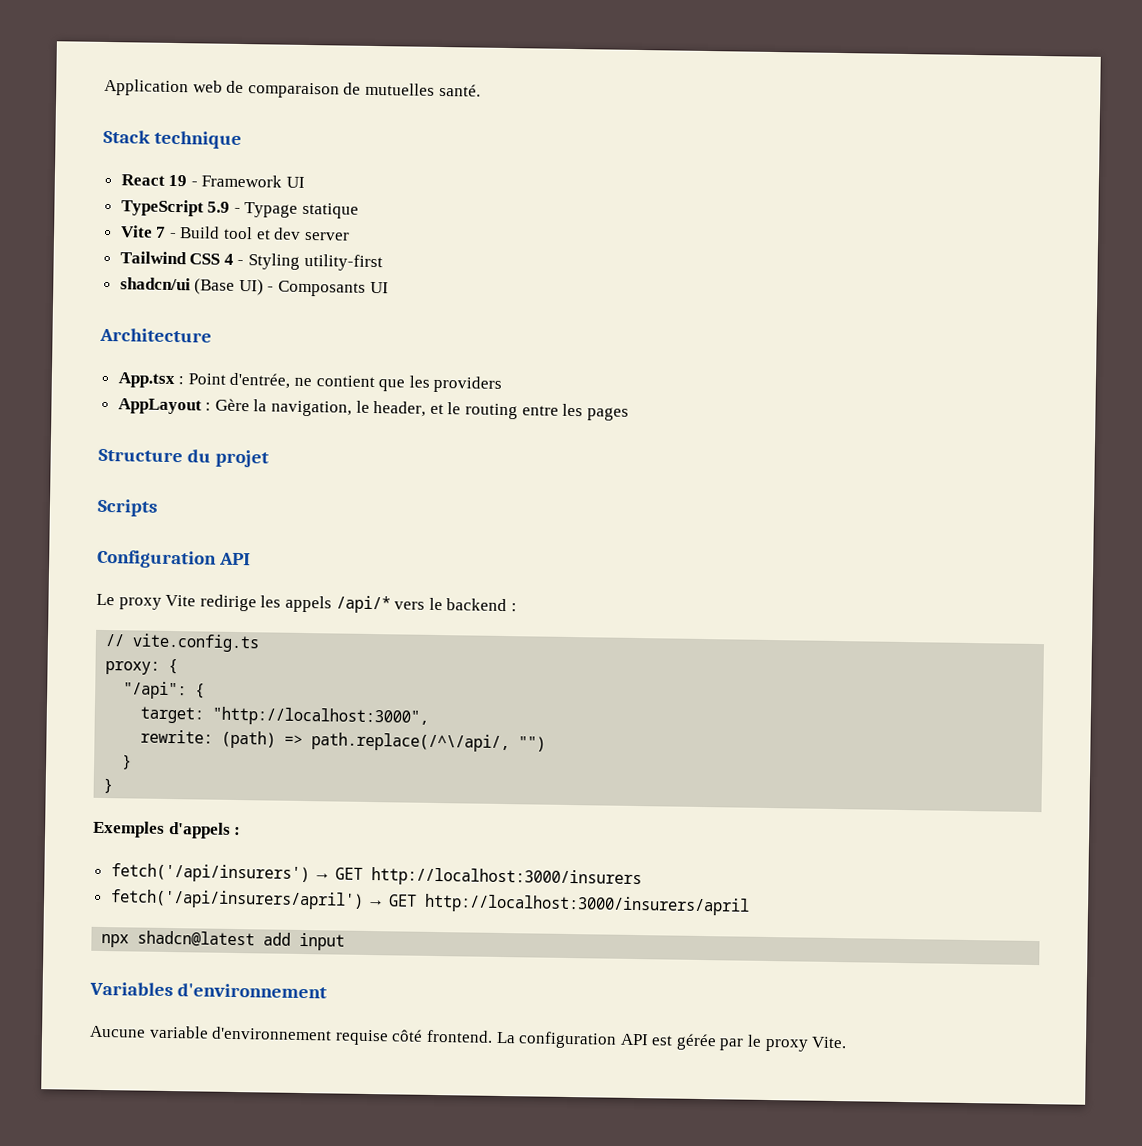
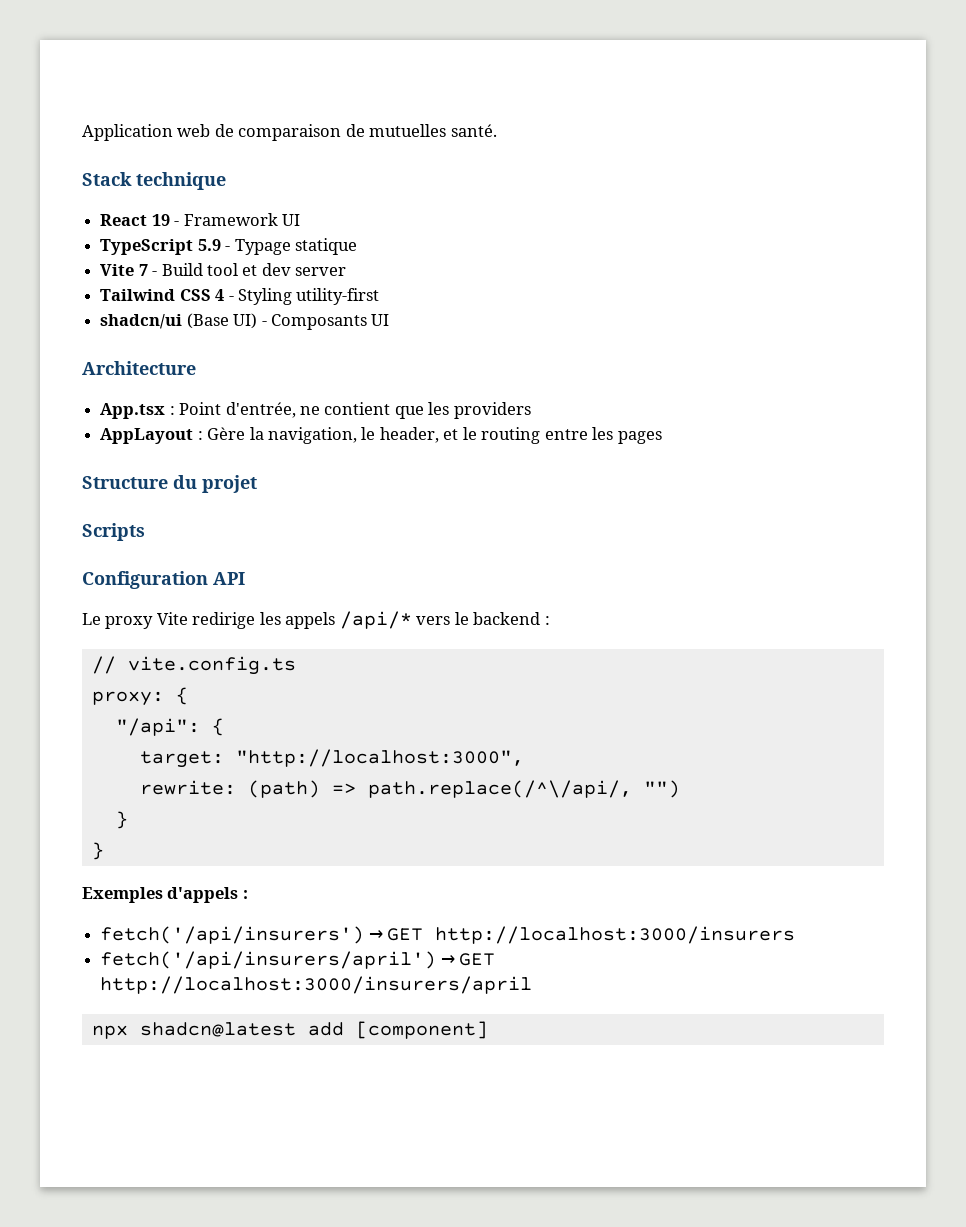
- npx shadcn@latest add input
- Variables d'environnement
- Aucune variable d'environnement requise côté frontend. La configuration API est gérée par le proxy Vite.
+ npx shadcn@latest add [component]

